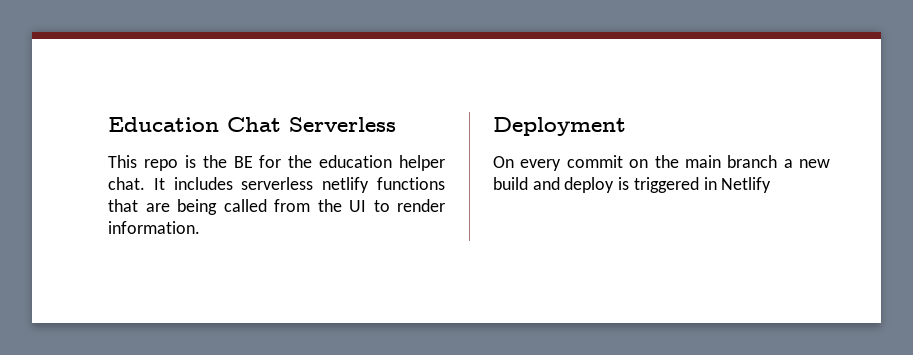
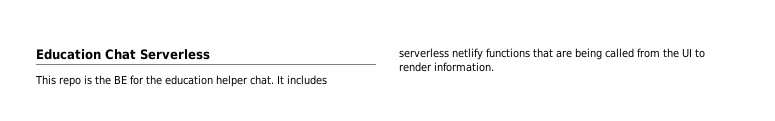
- Deployment
- On every commit on the main branch a new build and deploy is triggered in Netlify

